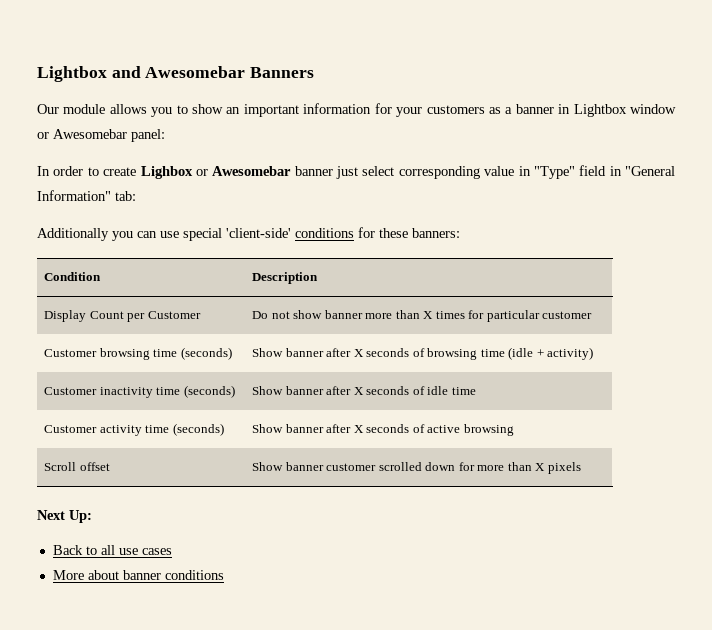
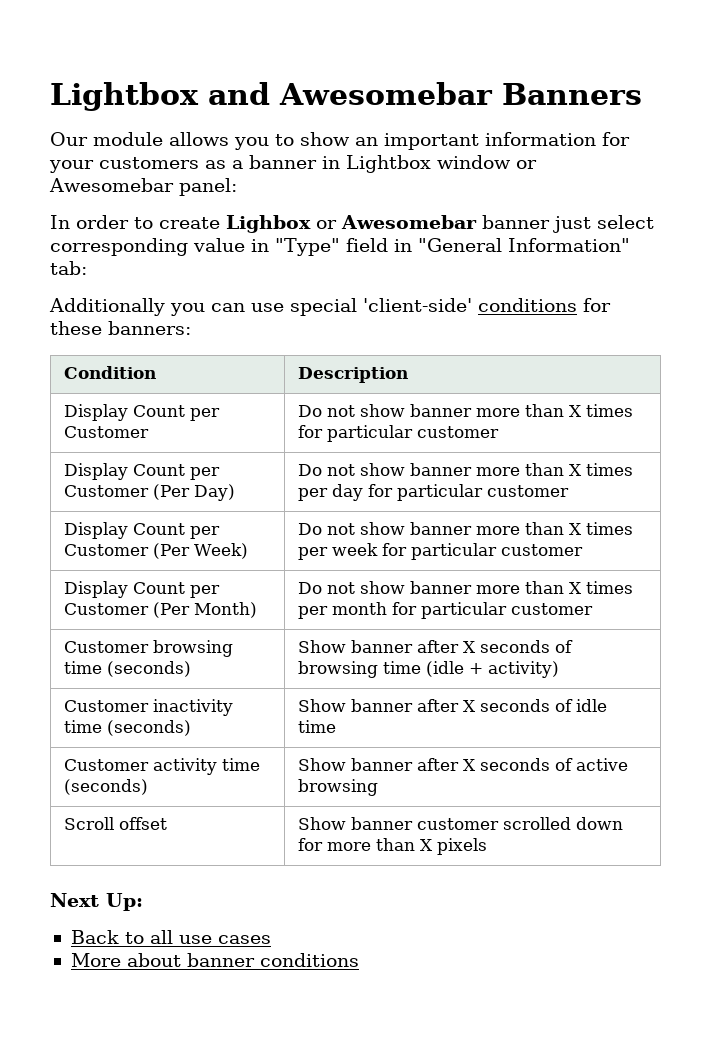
+ Display Count per Customer (Per Day) | Do not show banner more than X times per day for particular customer
+ Display Count per Customer (Per Week) | Do not show banner more than X times per week for particular customer
+ Display Count per Customer (Per Month) | Do not show banner more than X times per month for particular customer

